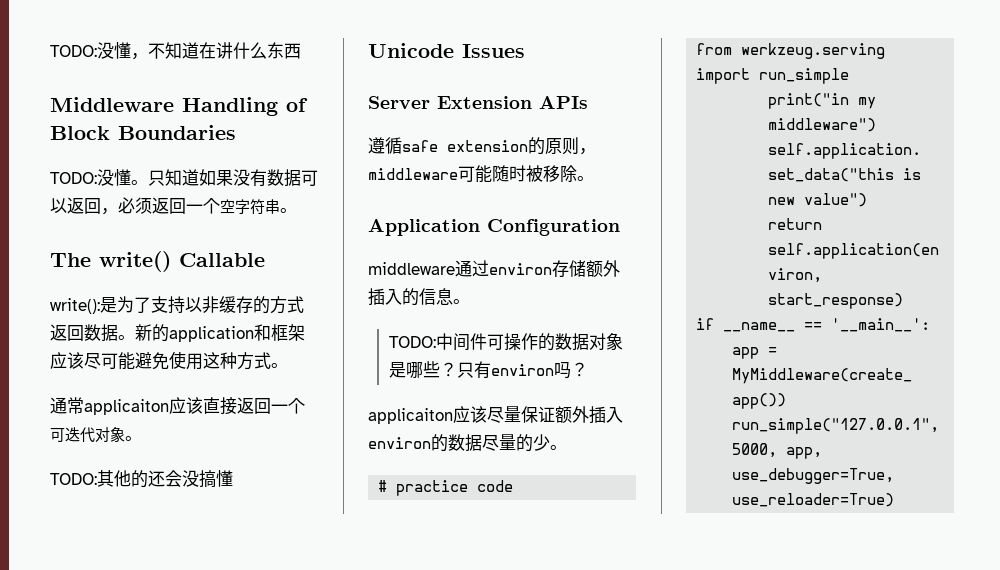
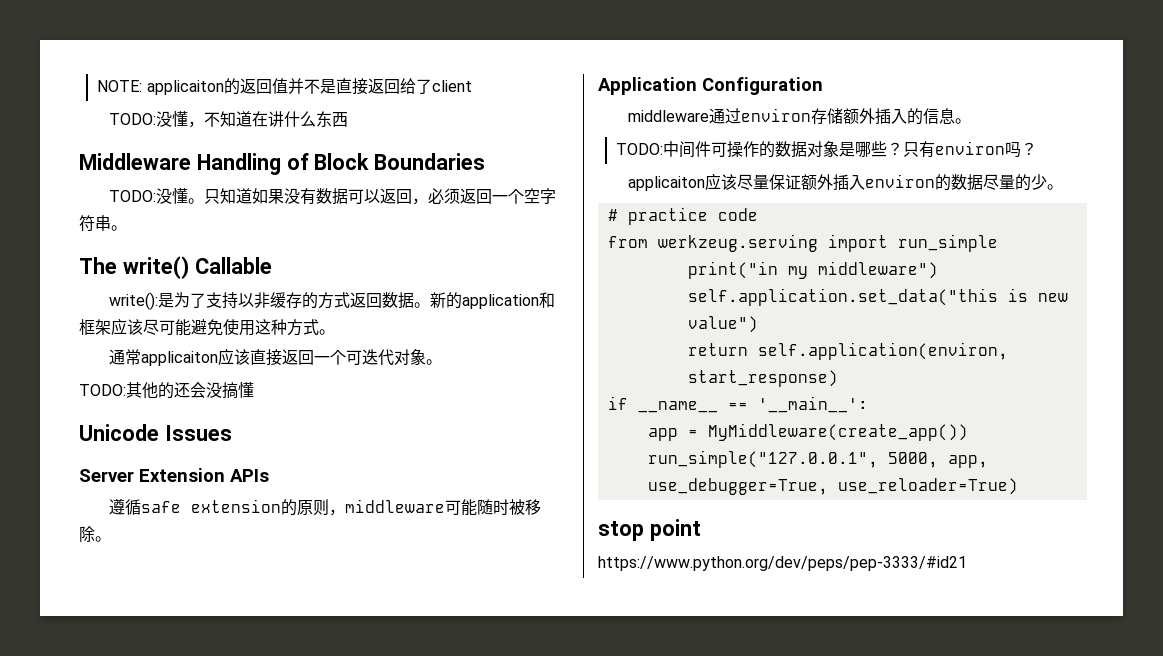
+ NOTE: applicaiton的返回值并不是直接返回给了client
+ stop point
+ https://www.python.org/dev/peps/pep-3333/#id21

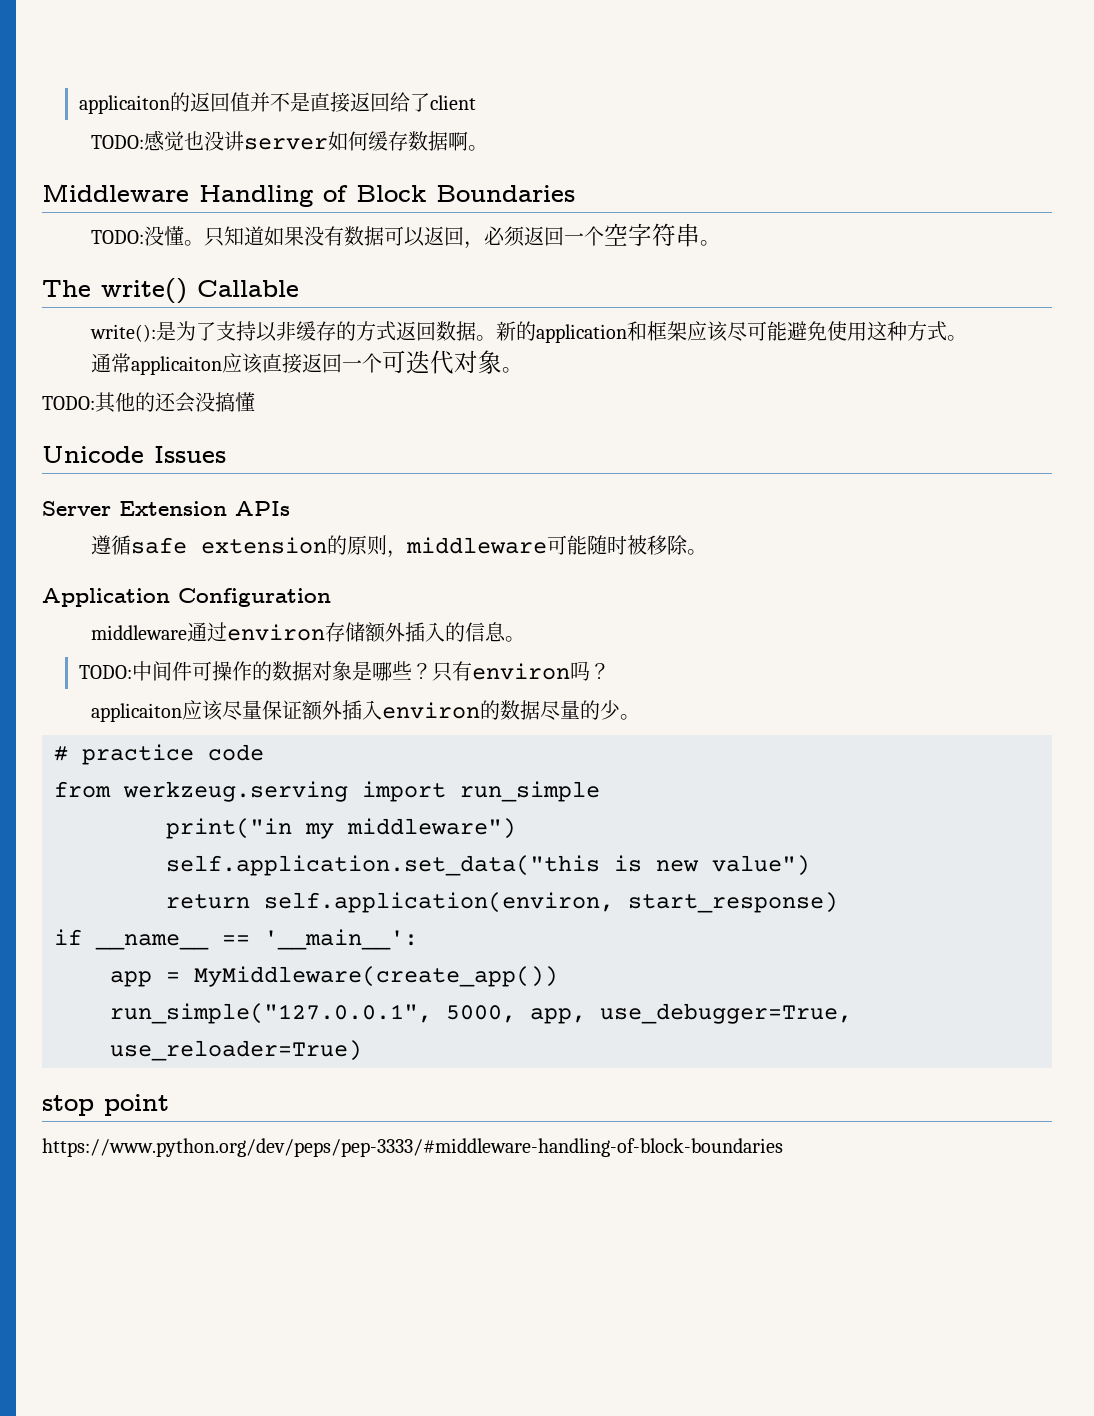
- NOTE: applicaiton的返回值并不是直接返回给了client
+ applicaiton的返回值并不是直接返回给了client
- TODO:没懂，不知道在讲什么东西
+ TODO:感觉也没讲server如何缓存数据啊。
- https://www.python.org/dev/peps/pep-3333/#id21
+ https://www.python.org/dev/peps/pep-3333/#middleware-handling-of-block-boundaries

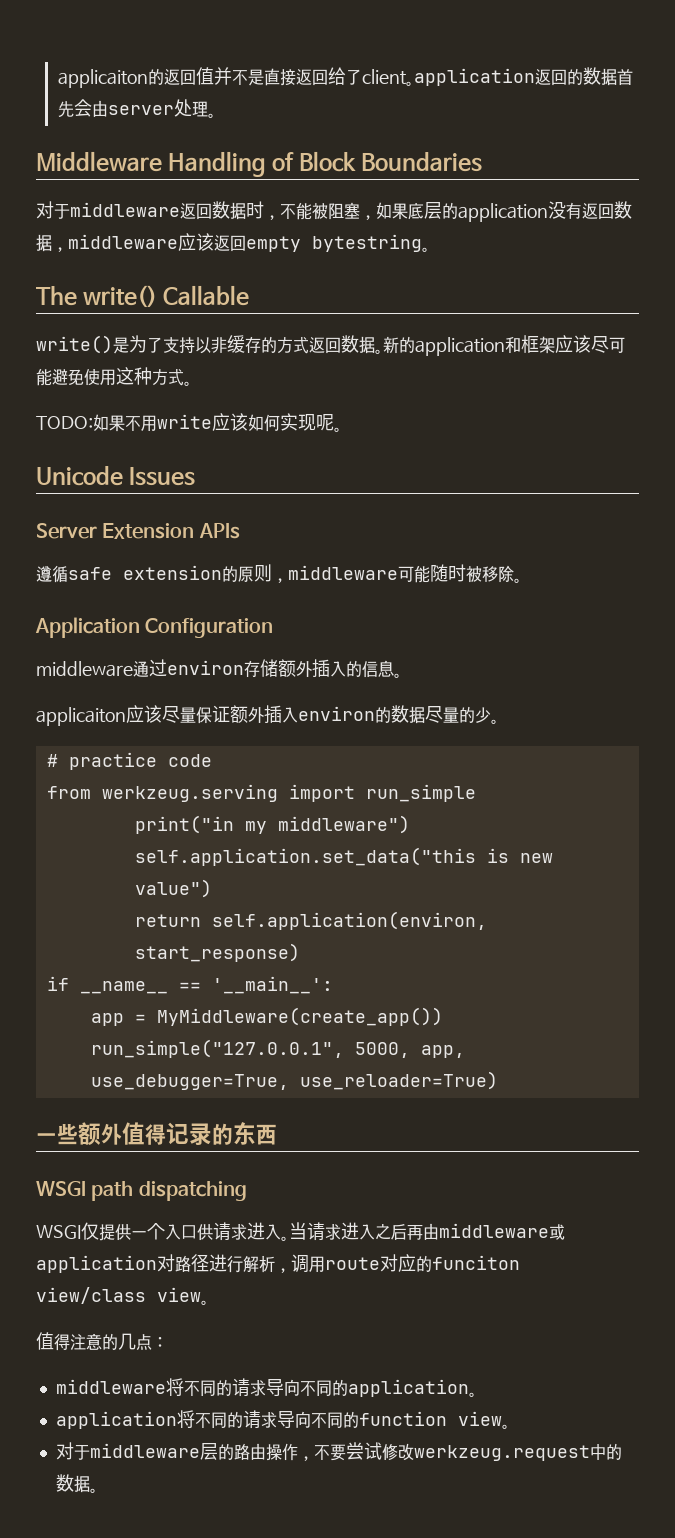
- applicaiton的返回值并不是直接返回给了client
- TODO:感觉也没讲server如何缓存数据啊。
+ applicaiton的返回值并不是直接返回给了client。application返回的数据首先会由server处理。
- TODO:没懂。只知道如果没有数据可以返回，必须返回一个空字符串。
+ 对于middleware返回数据时，不能被阻塞，如果底层的application没有返回数据，middleware应该返回empty bytestring。
- write():是为了支持以非缓存的方式返回数据。
+ write()是为了支持以非缓存的方式返回数据。
- 通常applicaiton应该直接返回一个可迭代对象。
- TODO:其他的还会没搞懂
+ TODO:如果不用write应该如何实现呢。
- TODO:中间件可操作的数据对象是哪些？只有environ吗？
- stop point
- https://www.python.org/dev/peps/pep-3333/#middleware-handling-of-block-boundaries
+ 一些额外值得记录的东西
+ WSGI path dispatching
+ WSGI仅提供一个入口供请求进入。当请求进入之后再由middleware或application对路径进行解析，调用route对应的funciton view/class view。
+ 值得注意的几点：
+ middleware将不同的请求导向不同的application。
+ application将不同的请求导向不同的function view。
+ 对于middleware层的路由操作，不要尝试修改werkzeug.request中的数据。

